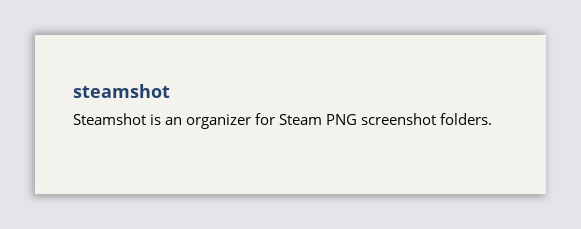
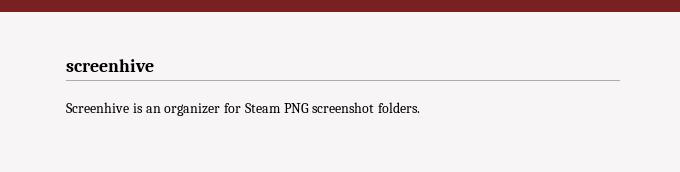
- steamshot
- Steamshot is an organizer for Steam PNG screenshot folders.
+ screenhive
+ Screenhive is an organizer for Steam PNG screenshot folders.

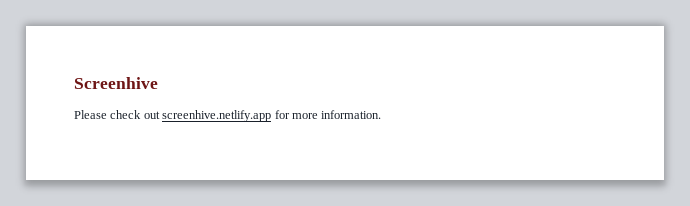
- screenhive
- Screenhive is an organizer for Steam PNG screenshot folders.
+ Screenhive
+ Please check out screenhive.netlify.app for more information.

